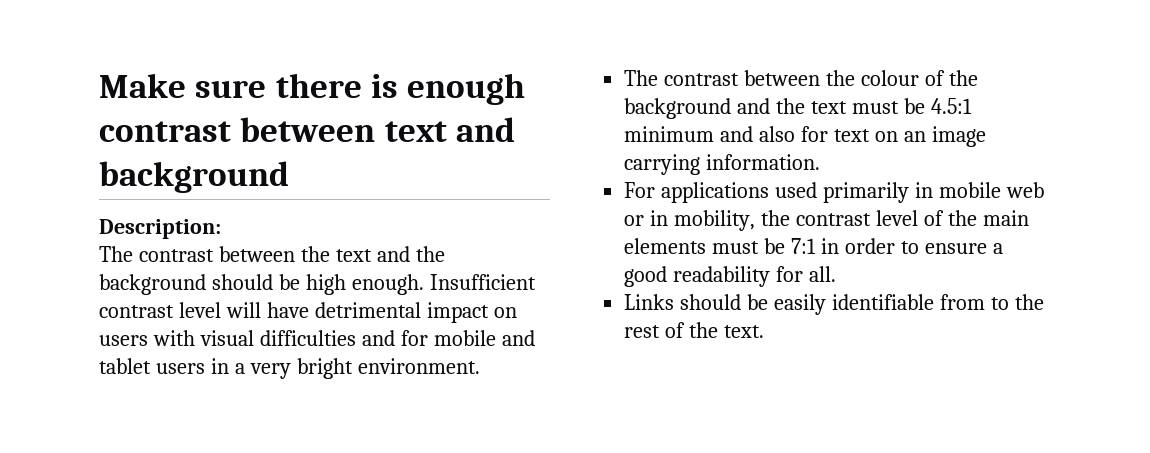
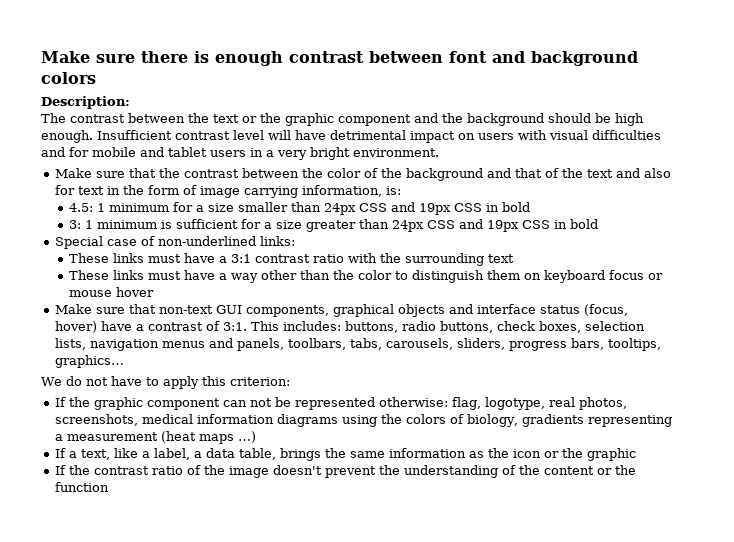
- Make sure there is enough contrast between text and background
+ Make sure there is enough contrast between font and background colors
- The contrast between the text and the background should be high enough.
+ The contrast between the text or the graphic component and the background should be high enough.
- The contrast between the colour of the background and the text must be 4.5:1 minimum and also for text on an image carrying information.
- For applications used primarily in mobile web or in mobility, the contrast level of the main elements must be 7:1 in order to ensure a good readability for all.
- Links should be easily identifiable from to the rest of the text.
+ Make sure that the contrast between the color of the background and that of the text and also for text in the form of image carrying information, is:
+ 4.5: 1 minimum for a size smaller than 24px CSS and 19px CSS in bold
+ 3: 1 minimum is sufficient for a size greater than 24px CSS and 19px CSS in bold
+ Special case of non-underlined links:
+ These links must have a 3:1 contrast ratio with the surrounding text
+ These links must have a way other than the color to distinguish them on keyboard focus or mouse hover
+ Make sure that non-text GUI components, graphical objects and interface status (focus, hover) have a contrast of 3:1. This includes: buttons, radio buttons, check boxes, selection lists, navigation menus and panels, toolbars, tabs, carousels, sliders, progress bars, tooltips, graphics…
+ We do not have to apply this criterion:
+ If the graphic component can not be represented otherwise: flag, logotype, real photos, screenshots, medical information diagrams using the colors of biology, gradients representing a measurement (heat maps …)
+ If a text, like a label, a data table, brings the same information as the icon or the graphic
+ If the contrast ratio of the image doesn't prevent the understanding of the content or the function

